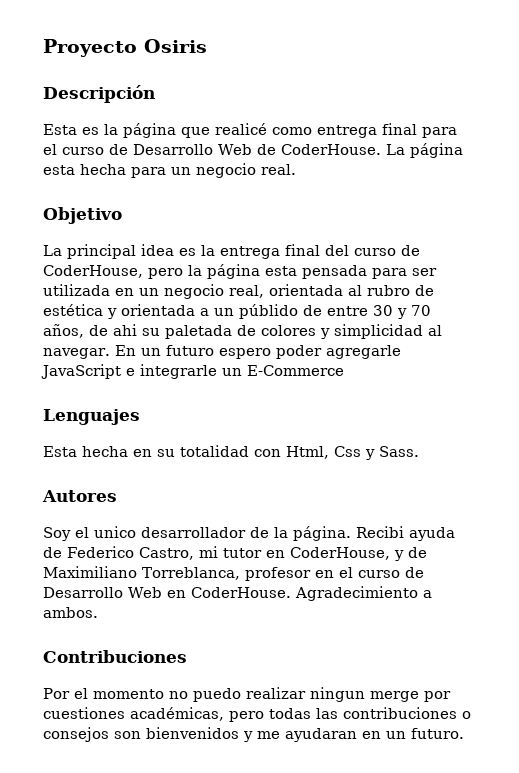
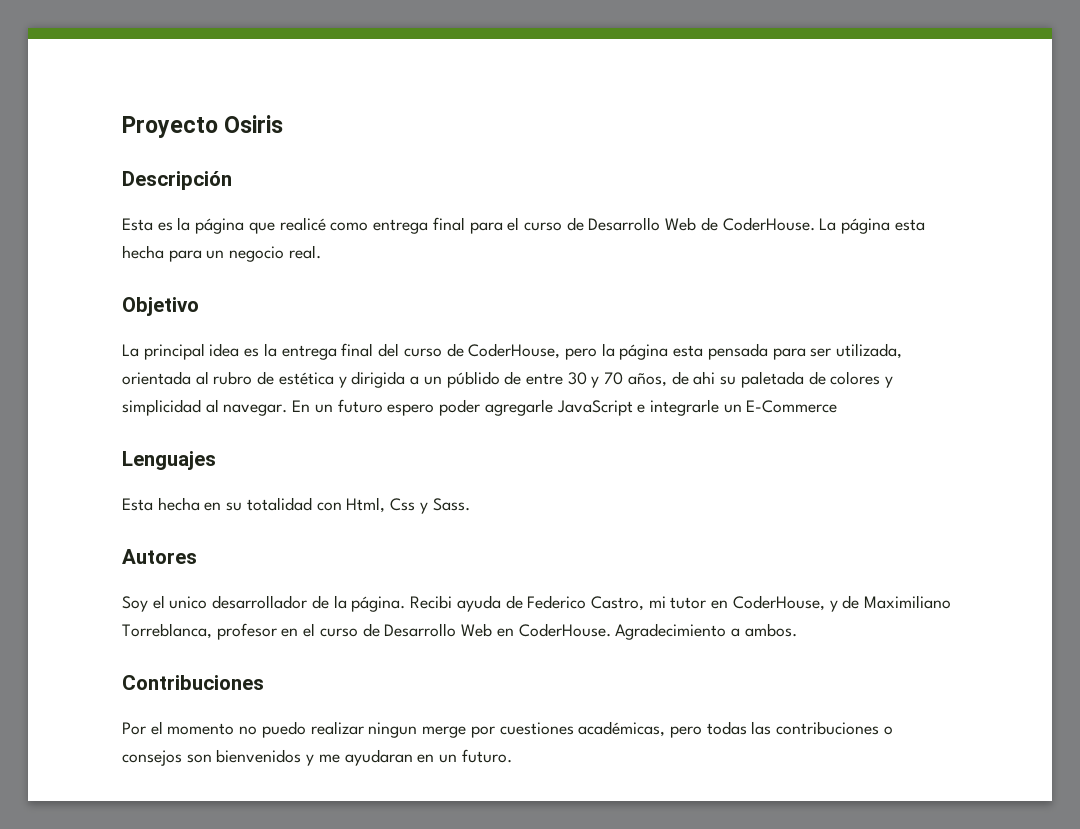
- La principal idea es la entrega final del curso de CoderHouse, pero la página esta pensada para ser utilizada en un negocio real, orientada al rubro de estética y orientada a un públido de entre 30 y 70 años, de ahi su paletada de colores y simplicidad al navegar.
+ La principal idea es la entrega final del curso de CoderHouse, pero la página esta pensada para ser utilizada, orientada al rubro de estética y dirigida a un públido de entre 30 y 70 años, de ahi su paletada de colores y simplicidad al navegar.

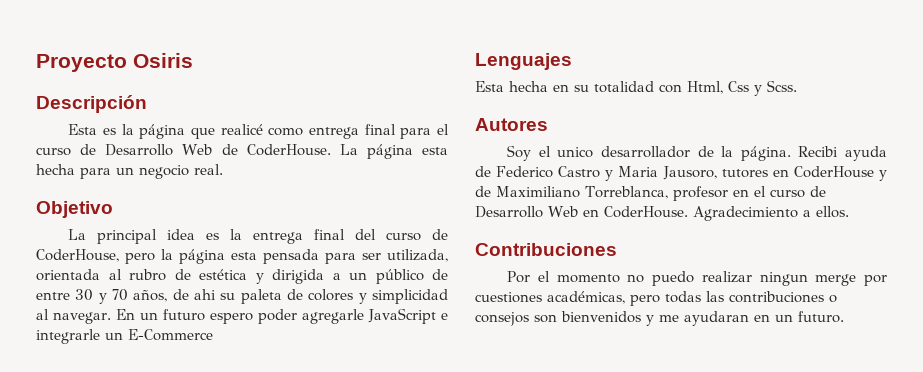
- La principal idea es la entrega final del curso de CoderHouse, pero la página esta pensada para ser utilizada, orientada al rubro de estética y dirigida a un públido de entre 30 y 70 años, de ahi su paletada de colores y simplicidad al navegar.
+ La principal idea es la entrega final del curso de CoderHouse, pero la página esta pensada para ser utilizada, orientada al rubro de estética y dirigida a un público de entre 30 y 70 años, de ahi su paleta de colores y simplicidad al navegar.
- Esta hecha en su totalidad con Html, Css y Sass.
+ Esta hecha en su totalidad con Html, Css y Scss.
- Recibi ayuda de Federico Castro, mi tutor en CoderHouse, y de Maximiliano Torreblanca, profesor en el curso de Desarrollo Web en CoderHouse.
+ Recibi ayuda de Federico Castro y Maria Jausoro, tutores en CoderHouse y de Maximiliano Torreblanca, profesor en el curso de Desarrollo Web en CoderHouse.
- Agradecimiento a ambos.
+ Agradecimiento a ellos.

